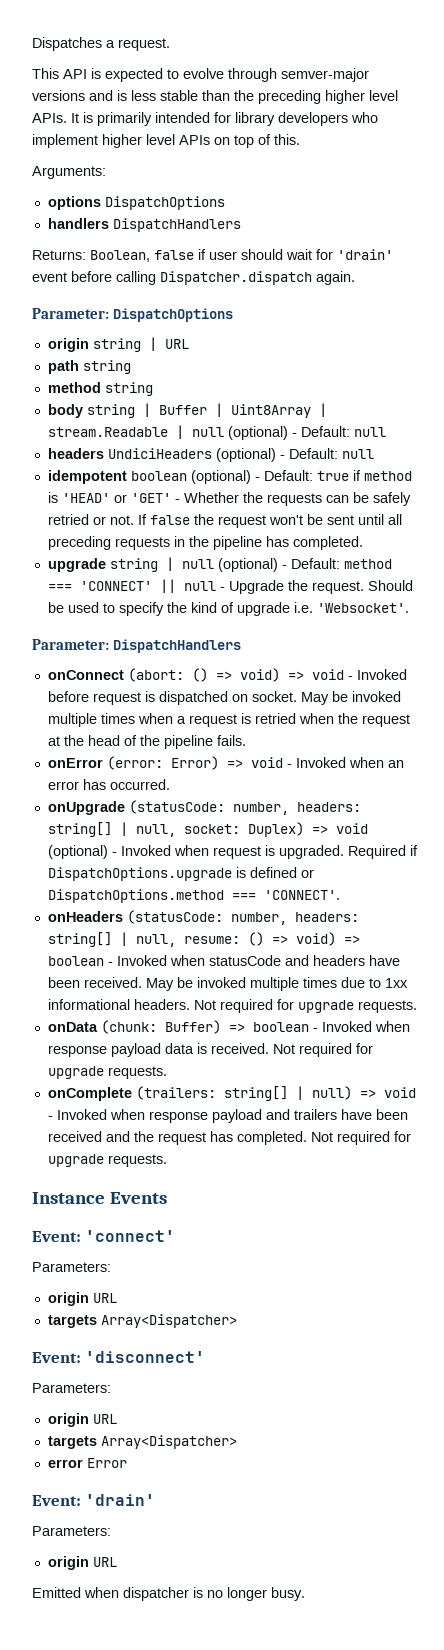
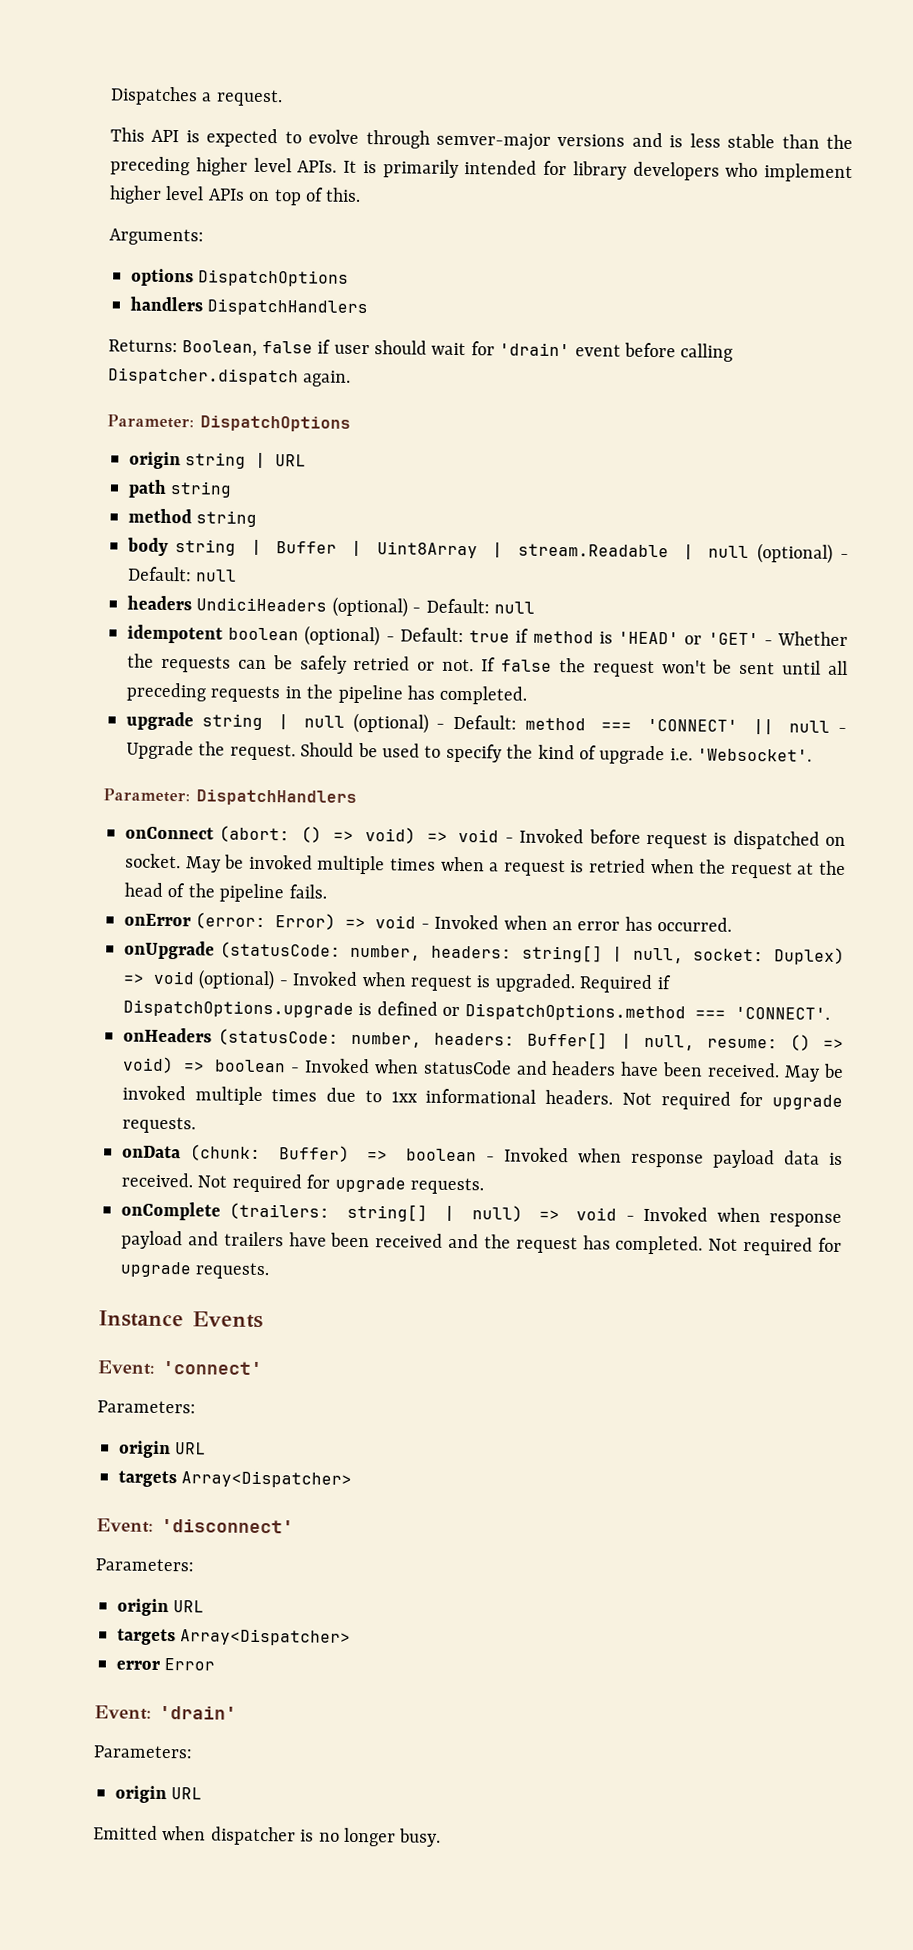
- onHeaders (statusCode: number, headers: string[] | null, resume: () => void) => boolean - Invoked when statusCode and headers have been received.
+ onHeaders (statusCode: number, headers: Buffer[] | null, resume: () => void) => boolean - Invoked when statusCode and headers have been received.

